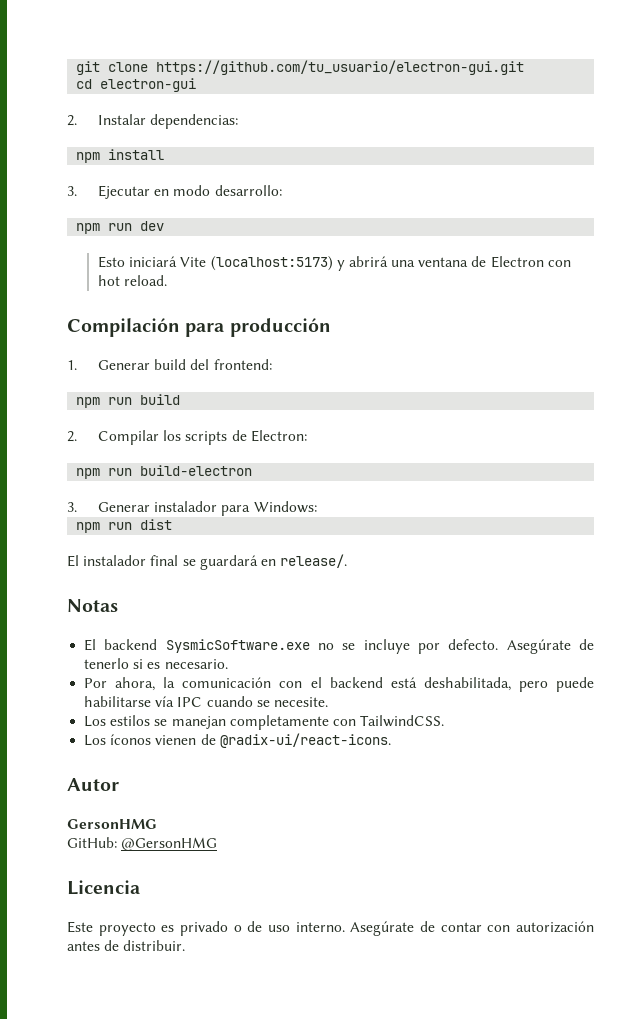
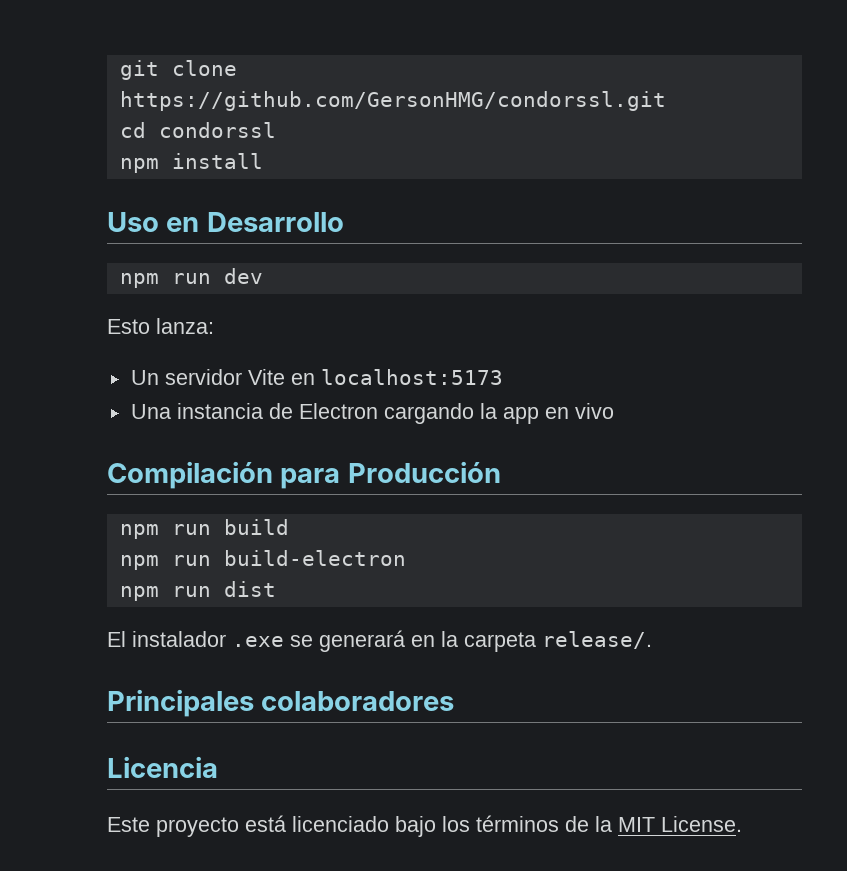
- git clone https://github.com/tu_usuario/electron-gui.git
+ git clone https://github.com/GersonHMG/condorssl.git
- cd electron-gui
- 2. Instalar dependencias:
+ cd condorssl
  npm install
- 3. Ejecutar en modo desarrollo:
+ Uso en Desarrollo
  npm run dev
- Esto iniciará Vite (localhost:5173) y abrirá una ventana de Electron con hot reload.
- Compilación para producción
- 1. Generar build del frontend:
+ Esto lanza:
+ Un servidor Vite en localhost:5173
+ Una instancia de Electron cargando la app en vivo
+ Compilación para Producción
  npm run build
- 2. Compilar los scripts de Electron:
  npm run build-electron
- 3. Generar instalador para Windows:
- El instalador final se guardará en release/.
- Notas
- El backend SysmicSoftware.exe no se incluye por defecto. Asegúrate de tenerlo si es necesario.
- Por ahora, la comunicación con el backend está deshabilitada, pero puede habilitarse vía IPC cuando se necesite.
- Los estilos se manejan completamente con TailwindCSS.
- Los íconos vienen de @radix-ui/react-icons.
- Autor
- GersonHMG
- GitHub: @GersonHMG
+ El instalador .exe se generará en la carpeta release/.
+ Principales colaboradores
  Licencia
- Este proyecto es privado o de uso interno. Asegúrate de contar con autorización antes de distribuir.
+ Este proyecto está licenciado bajo los términos de la MIT License.

